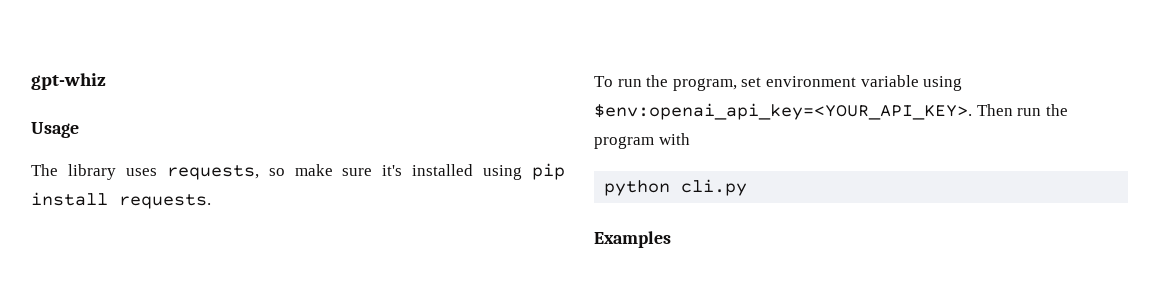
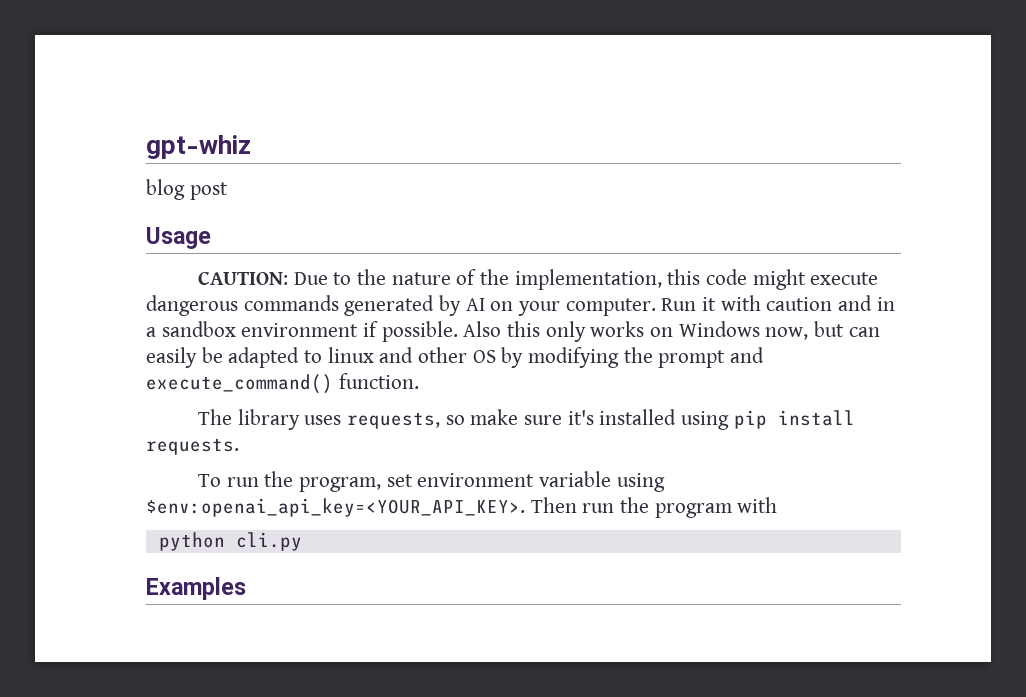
+ blog post
+ CAUTION: Due to the nature of the implementation, this code might execute dangerous commands generated by AI on your computer. Run it with caution and in a sandbox environment if possible. Also this only works on Windows now, but can easily be adapted to linux and other OS by modifying the prompt and execute_command() function.

